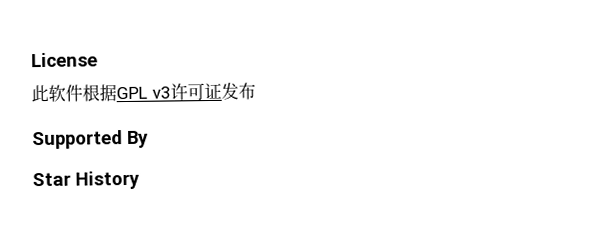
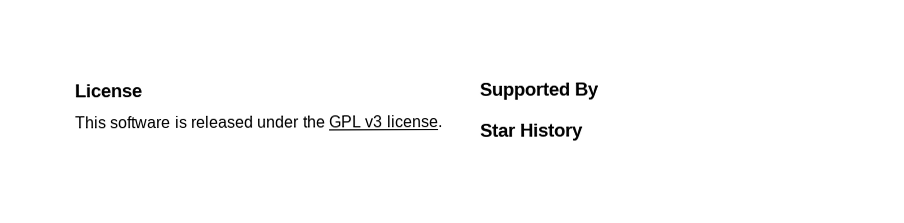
- 此软件根据GPL v3许可证发布
+ This software is released under the GPL v3 license.

